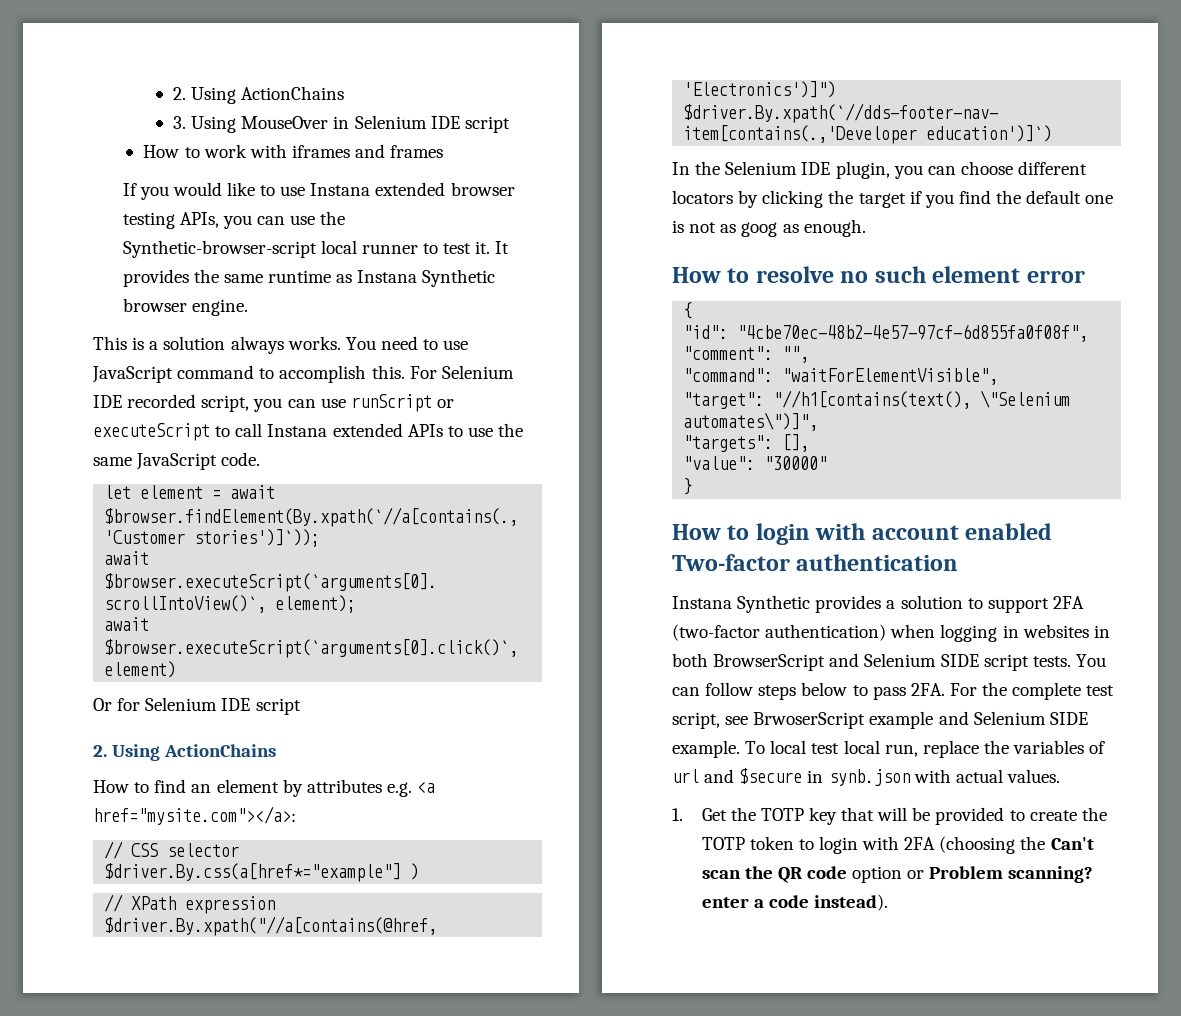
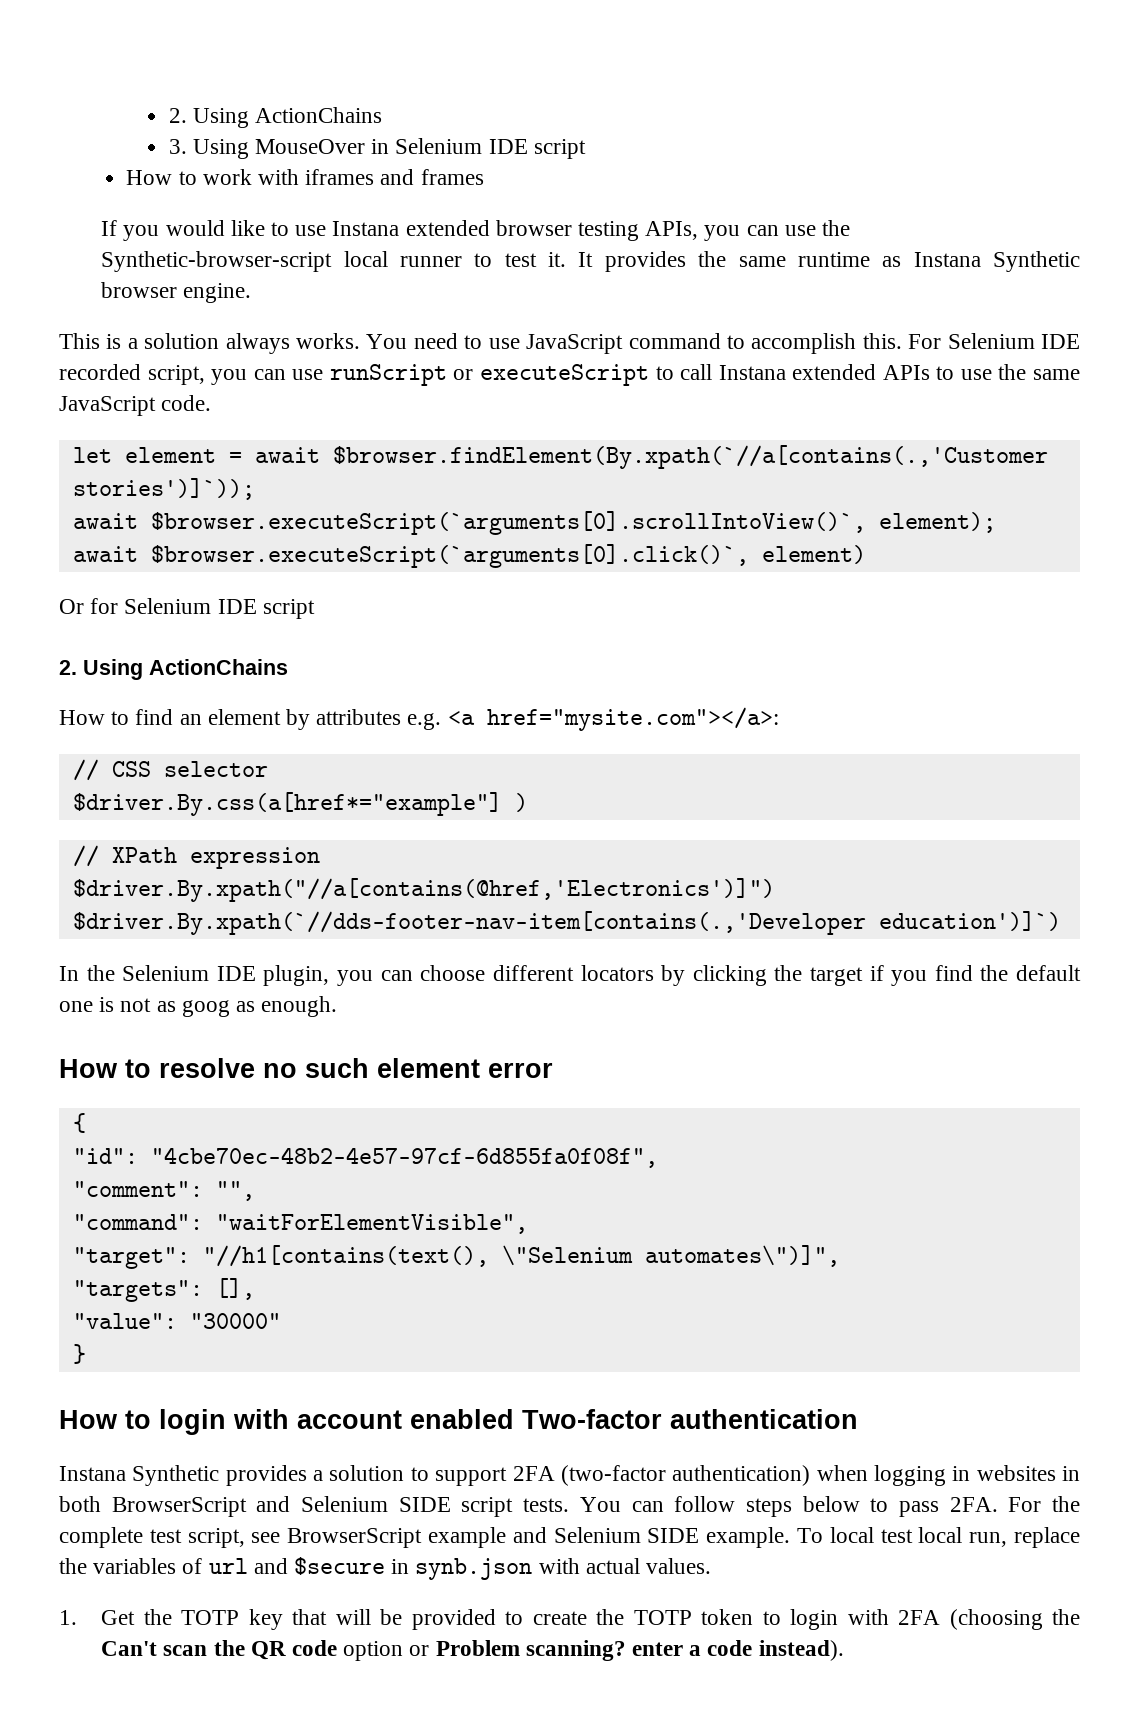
- For the complete test script, see BrwoserScript example and Selenium SIDE example.
+ For the complete test script, see BrowserScript example and Selenium SIDE example.

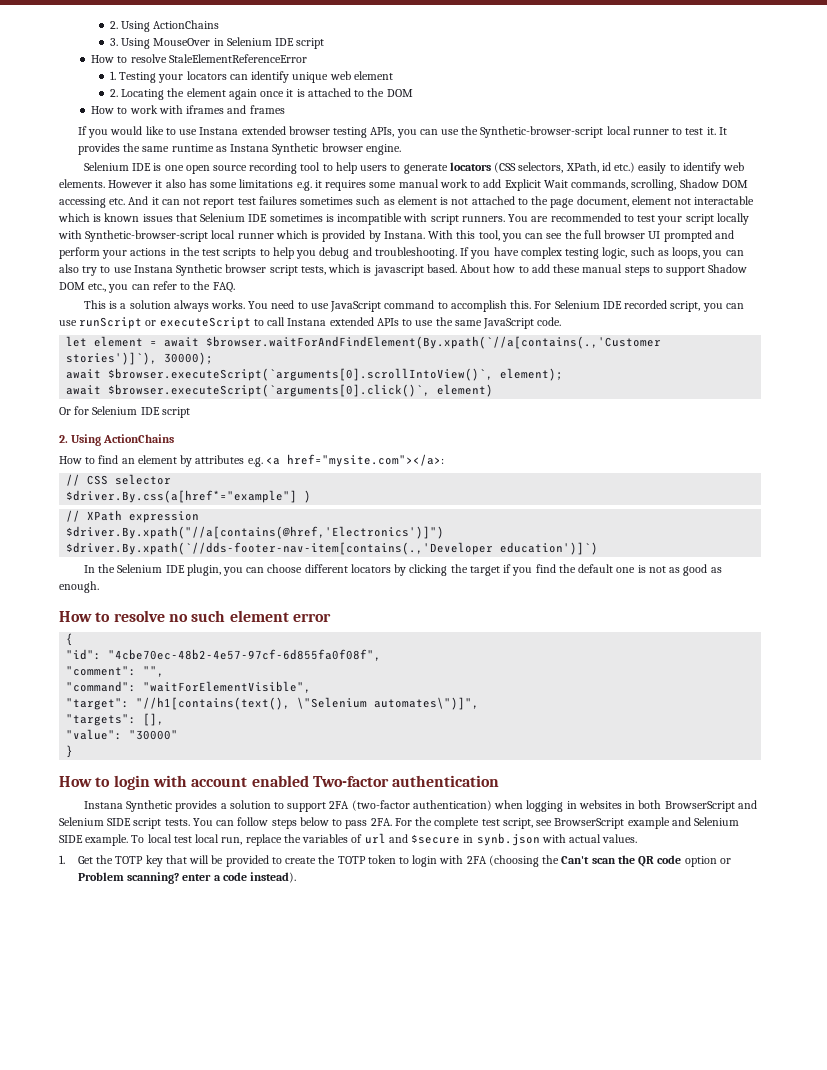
+ How to resolve StaleElementReferenceError
+ 1. Testing your locators can identify unique web element
+ 2. Locating the element again once it is attached to the DOM
+ Selenium IDE is one open source recording tool to help users to generate locators (CSS selectors, XPath, id etc.) easily to identify web elements. However it also has some limitations e.g. it requires some manual work to add Explicit Wait commands, scrolling, Shadow DOM accessing etc. And it can not report test failures sometimes such as element is not attached to the page document, element not interactable which is known issues that Selenium IDE sometimes is incompatible with script runners. You are recommended to test your script locally with Synthetic-browser-script local runner which is provided by Instana. With this tool, you can see the full browser UI prompted and perform your actions in the test scripts to help you debug and troubleshooting. If you have complex testing logic, such as loops, you can also try to use Instana Synthetic browser script tests, which is javascript based. About how to add these manual steps to support Shadow DOM etc., you can refer to the FAQ.
- let element = await $browser.findElement(By.xpath(`//a[contains(.,'Customer stories')]`));
+ let element = await $browser.waitForAndFindElement(By.xpath(`//a[contains(.,'Customer stories')]`), 30000);
- In the Selenium IDE plugin, you can choose different locators by clicking the target if you find the default one is not as goog as enough.
+ In the Selenium IDE plugin, you can choose different locators by clicking the target if you find the default one is not as good as enough.

